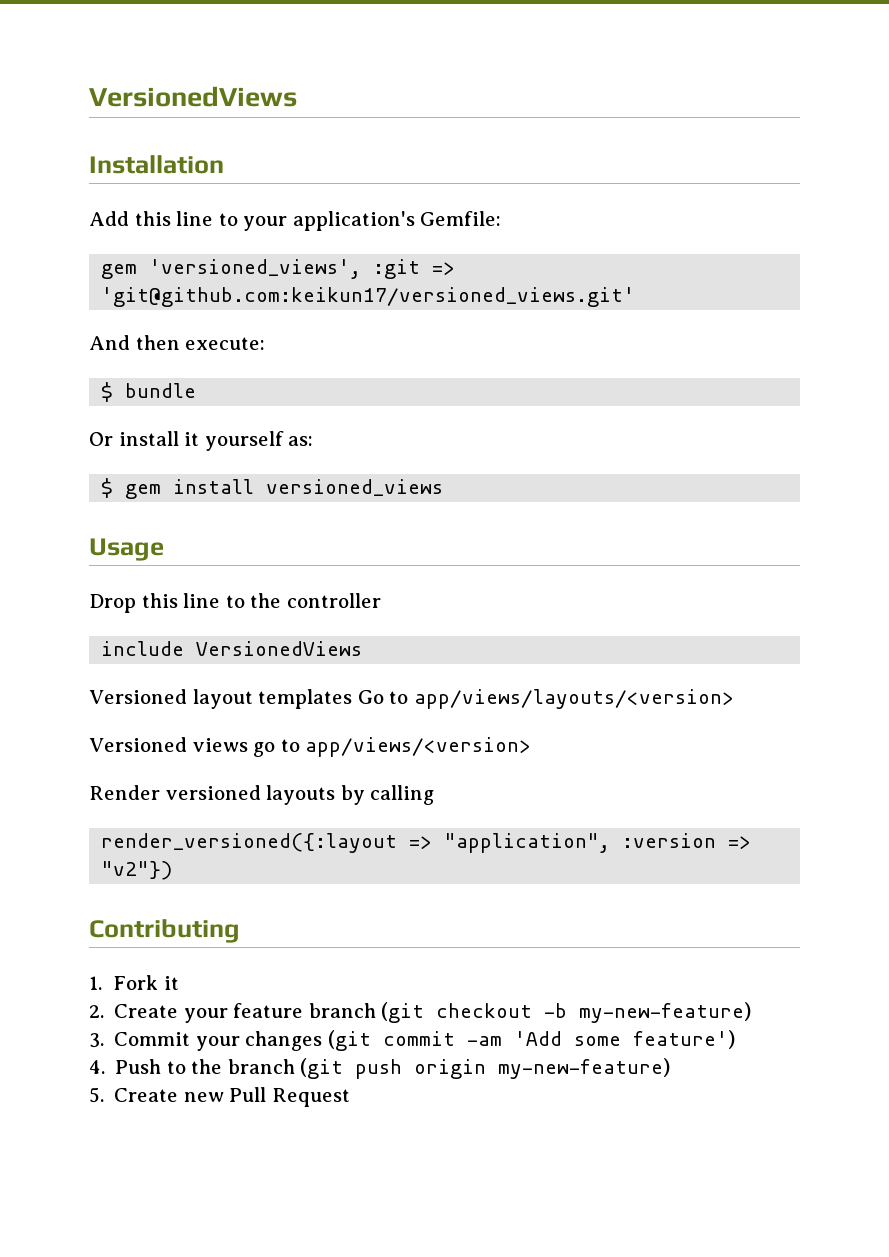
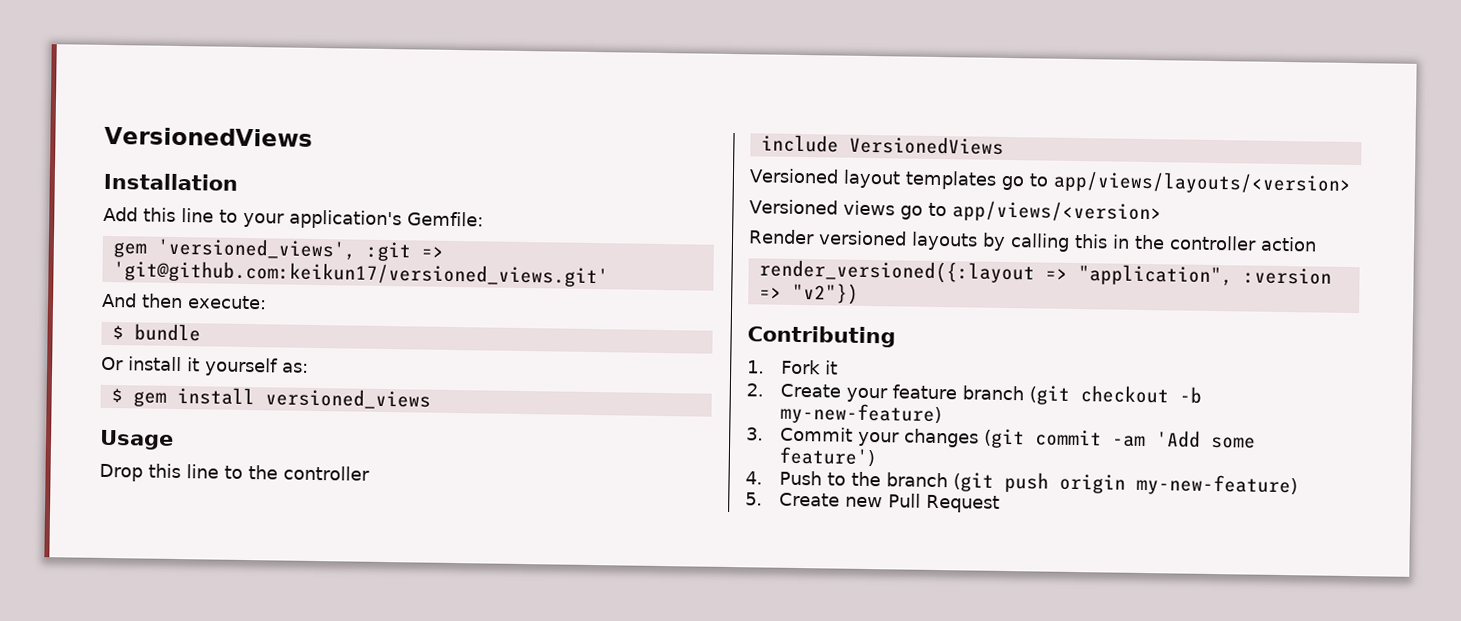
- Versioned layout templates Go to app/views/layouts/<version>
+ Versioned layout templates go to app/views/layouts/<version>
- Render versioned layouts by calling
+ Render versioned layouts by calling this in the controller action

